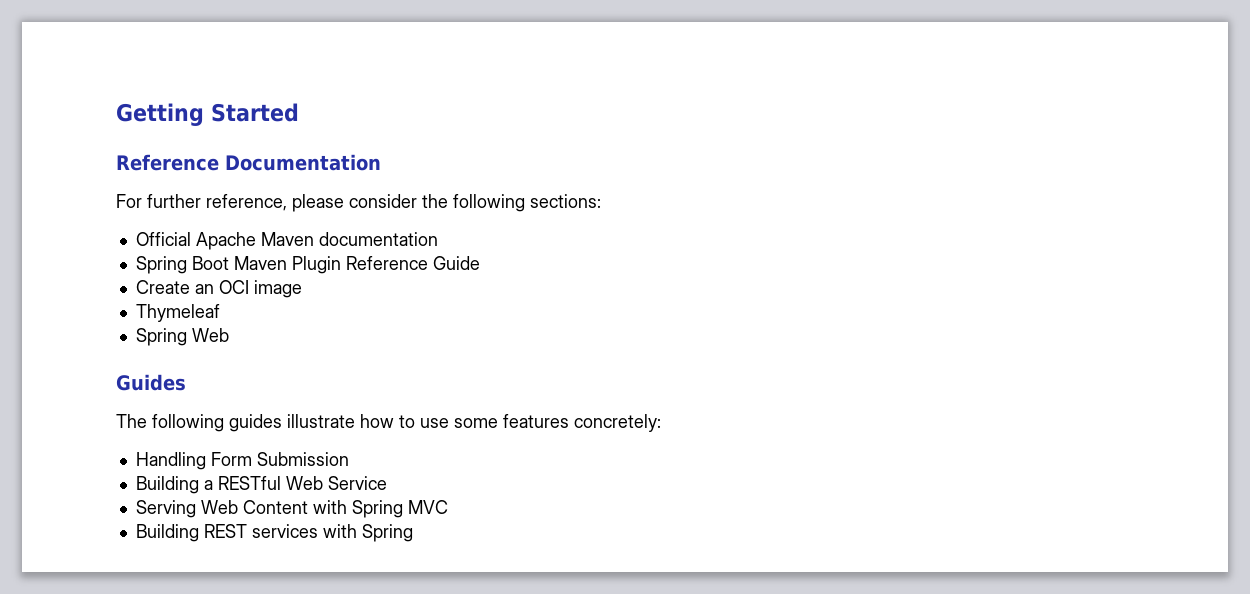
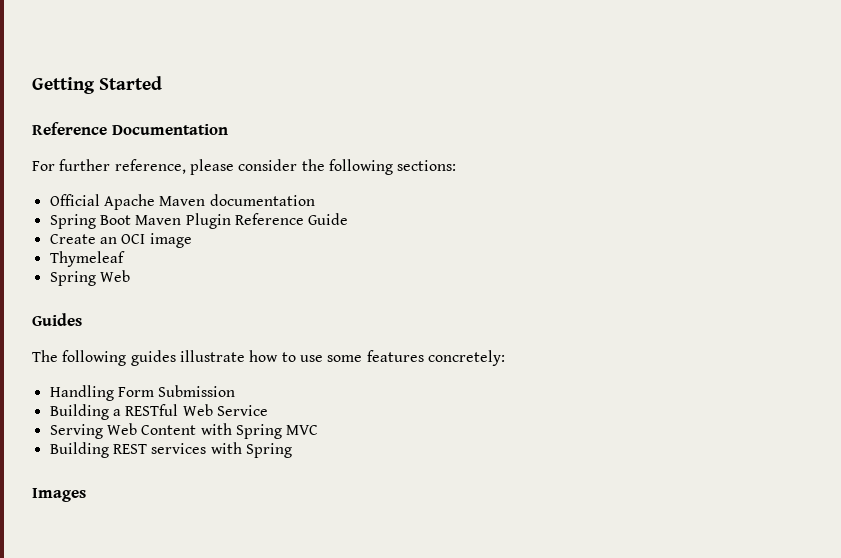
+ Images

